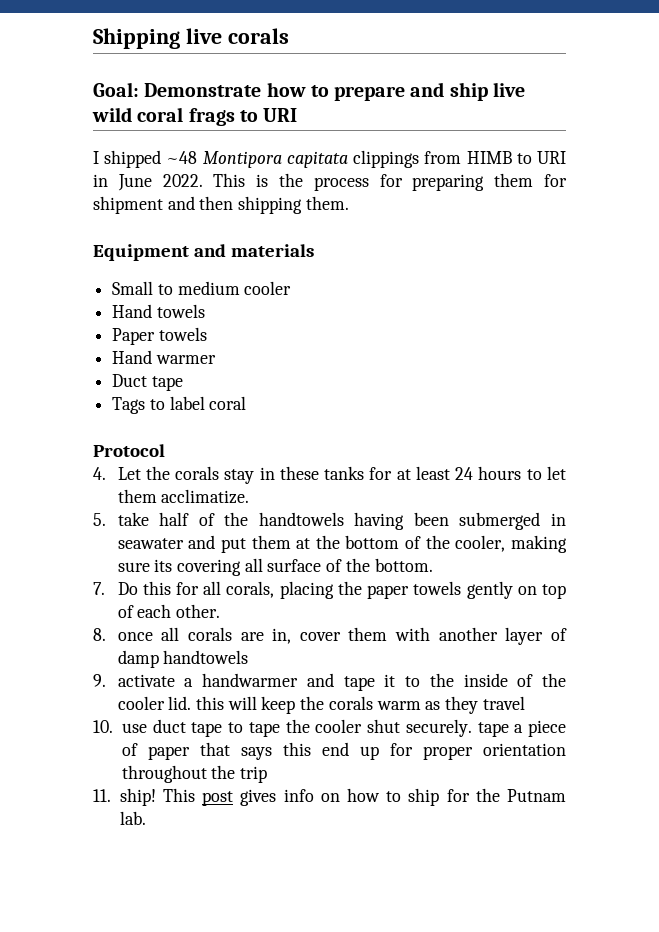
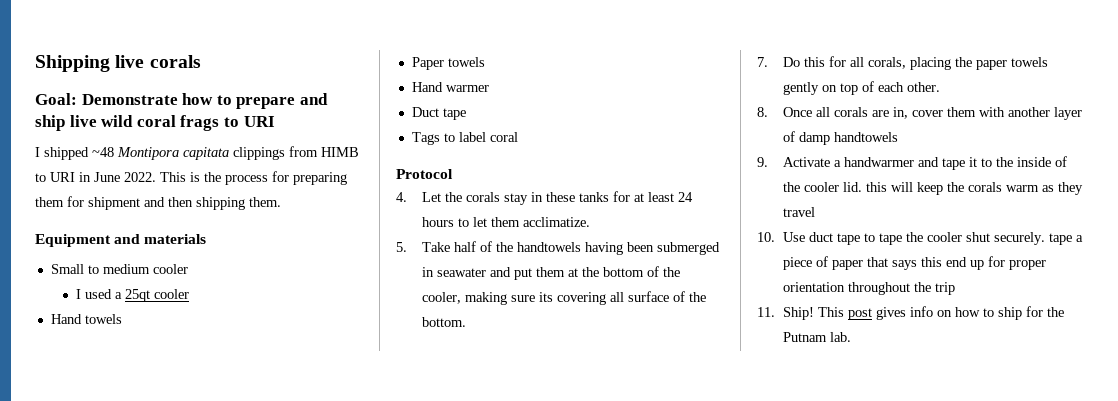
+ I used a 25qt cooler
- 5. take half of the handtowels having been submerged in seawater and put them at the bottom of the cooler, making sure its covering all surface of the bottom.
+ 5. Take half of the handtowels having been submerged in seawater and put them at the bottom of the cooler, making sure its covering all surface of the bottom.
- 8. once all corals are in, cover them with another layer of damp handtowels
+ 8. Once all corals are in, cover them with another layer of damp handtowels
- 9. activate a handwarmer and tape it to the inside of the cooler lid. this will keep the corals warm as they travel
+ 9. Activate a handwarmer and tape it to the inside of the cooler lid. this will keep the corals warm as they travel
- 10. use duct tape to tape the cooler shut securely. tape a piece of paper that says this end up for proper orientation throughout the trip
+ 10. Use duct tape to tape the cooler shut securely. tape a piece of paper that says this end up for proper orientation throughout the trip
- 11. ship!
+ 11. Ship!

